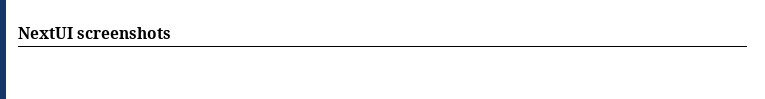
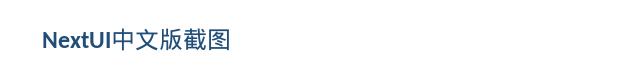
- NextUI screenshots
+ NextUI中文版截图

